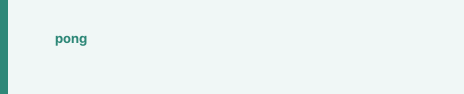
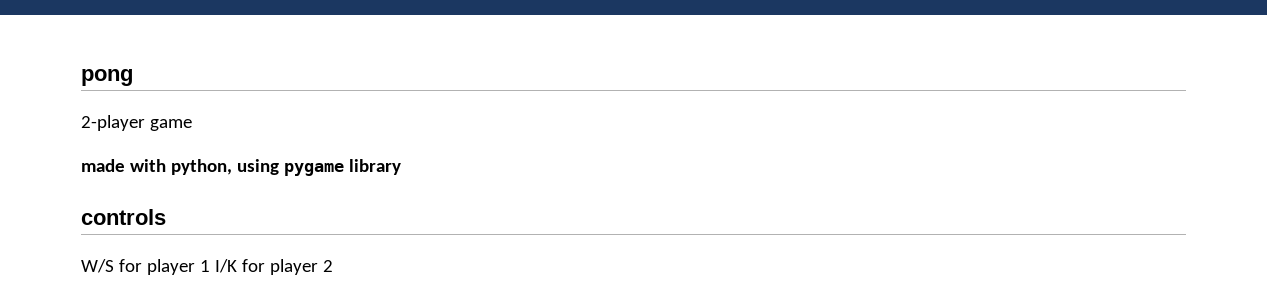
+ 2-player game
+ made with python, using pygame library
+ controls
+ W/S for player 1 I/K for player 2

